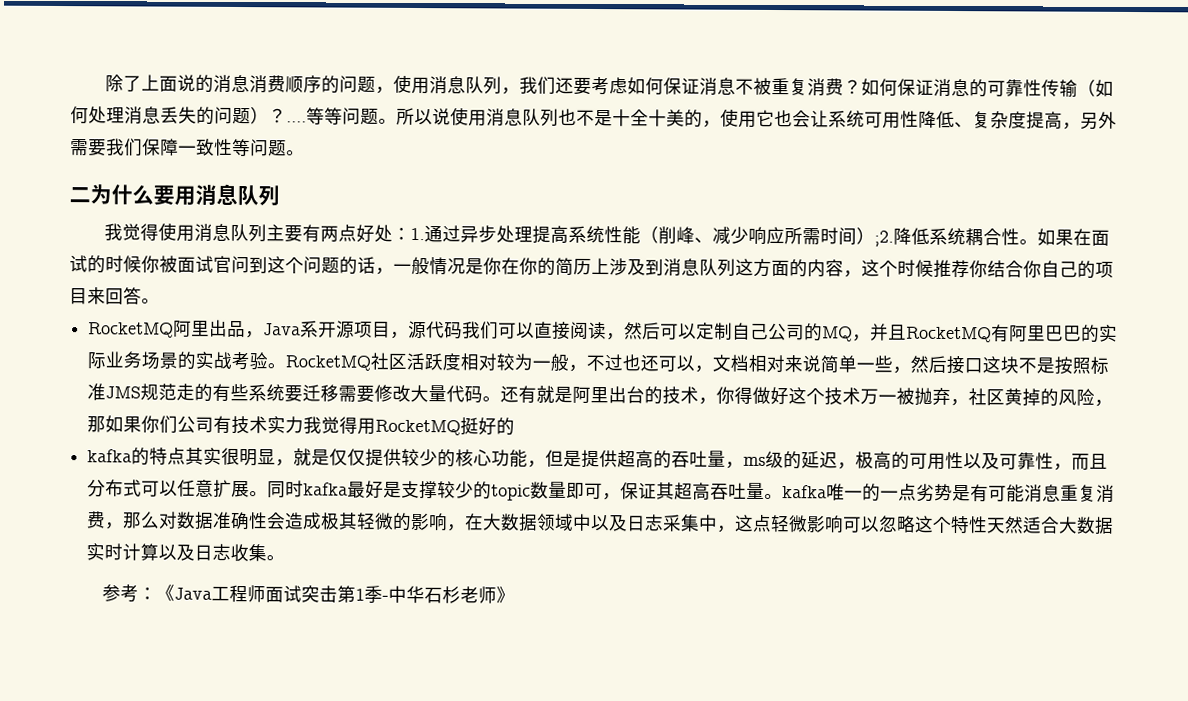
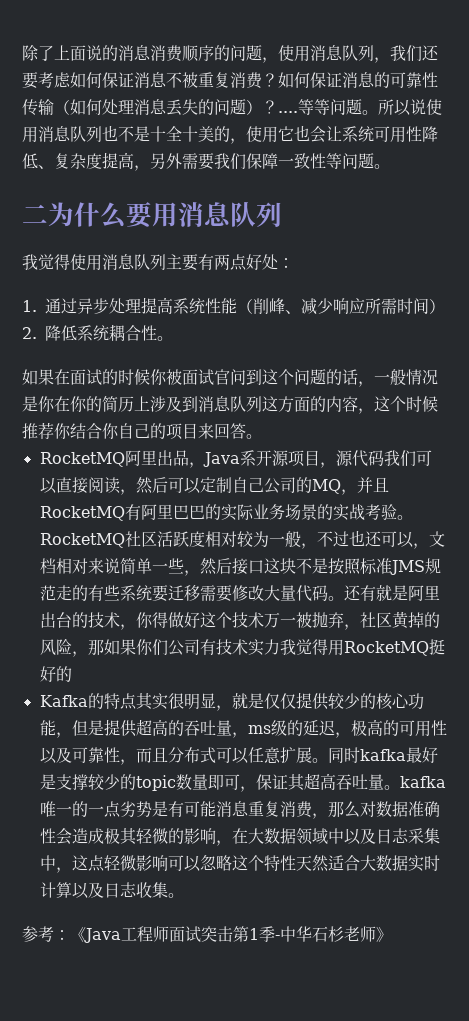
- 我觉得使用消息队列主要有两点好处：1.通过异步处理提高系统性能（削峰、减少响应所需时间）;2.降低系统耦合性。如果在面试的时候你被面试官问到这个问题的话，一般情况是你在你的简历上涉及到消息队列这方面的内容，这个时候推荐你结合你自己的项目来回答。
+ 我觉得使用消息队列主要有两点好处：
+ 1.通过异步处理提高系统性能（削峰、减少响应所需时间）
+ 2.降低系统耦合性。
+ 如果在面试的时候你被面试官问到这个问题的话，一般情况是你在你的简历上涉及到消息队列这方面的内容，这个时候推荐你结合你自己的项目来回答。
- kafka的特点其实很明显，就是仅仅提供较少的核心功能，但是提供超高的吞吐量，ms级的延迟，极高的可用性以及可靠性，而且分布式可以任意扩展。
+ Kafka的特点其实很明显，就是仅仅提供较少的核心功能，但是提供超高的吞吐量，ms级的延迟，极高的可用性以及可靠性，而且分布式可以任意扩展。

